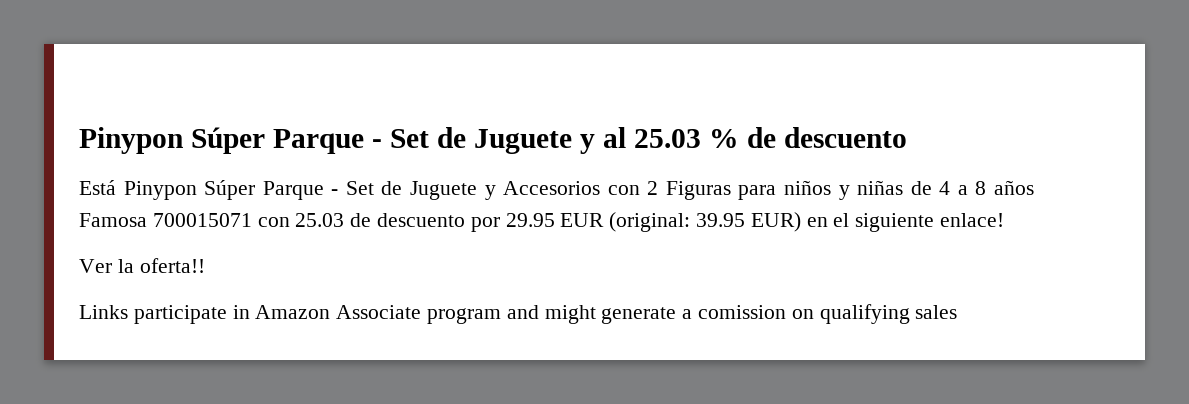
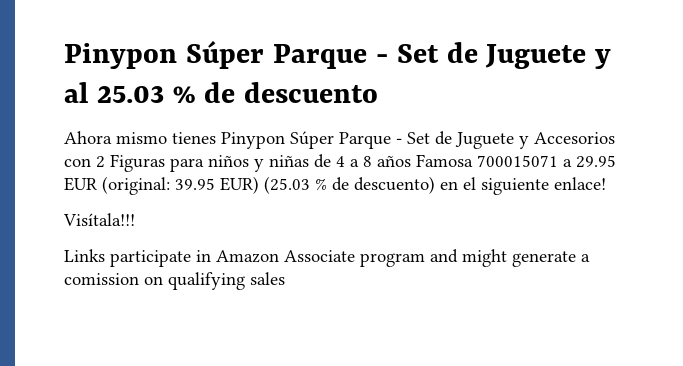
- Está Pinypon Súper Parque - Set de Juguete y Accesorios con 2 Figuras para niños y niñas de 4 a 8 años Famosa 700015071 con 25.03 de descuento por 29.95 EUR (original: 39.95 EUR) en el siguiente enlace!
+ Ahora mismo tienes Pinypon Súper Parque - Set de Juguete y Accesorios con 2 Figuras para niños y niñas de 4 a 8 años Famosa 700015071 a 29.95 EUR (original: 39.95 EUR) (25.03 % de descuento) en el siguiente enlace!
- Ver la oferta!!
+ Visítala!!!

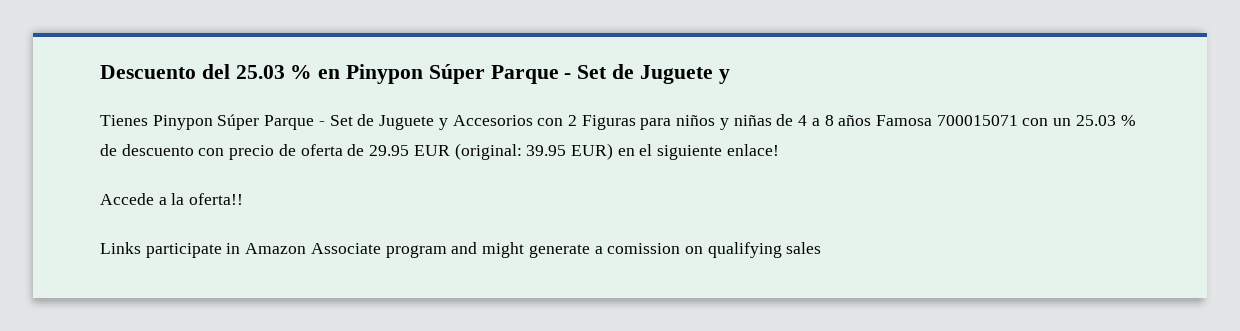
- Pinypon Súper Parque - Set de Juguete y al 25.03 % de descuento
- Ahora mismo tienes Pinypon Súper Parque - Set de Juguete y Accesorios con 2 Figuras para niños y niñas de 4 a 8 años Famosa 700015071 a 29.95 EUR (original: 39.95 EUR) (25.03 % de descuento) en el siguiente enlace!
+ Descuento del 25.03 % en Pinypon Súper Parque - Set de Juguete y
+ Tienes Pinypon Súper Parque - Set de Juguete y Accesorios con 2 Figuras para niños y niñas de 4 a 8 años Famosa 700015071 con un 25.03 % de descuento con precio de oferta de 29.95 EUR (original: 39.95 EUR) en el siguiente enlace!
- Visítala!!!
+ Accede a la oferta!!

